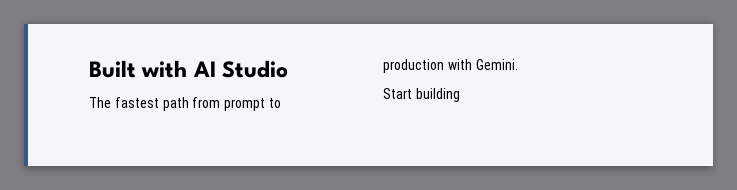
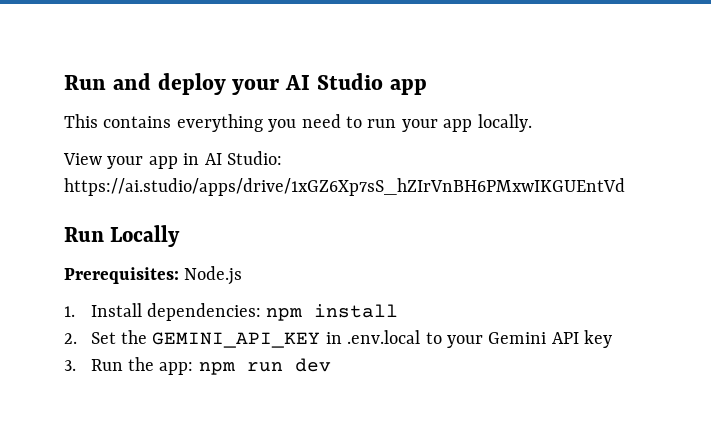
- Built with AI Studio
- The fastest path from prompt to production with Gemini.
- Start building
+ Run and deploy your AI Studio app
+ This contains everything you need to run your app locally.
+ View your app in AI Studio: https://ai.studio/apps/drive/1xGZ6Xp7sS_hZIrVnBH6PMxwIKGUEntVd
+ Run Locally
+ Prerequisites: Node.js
+ 1. Install dependencies: npm install
+ 2. Set the GEMINI_API_KEY in .env.local to your Gemini API key
+ 3. Run the app: npm run dev

